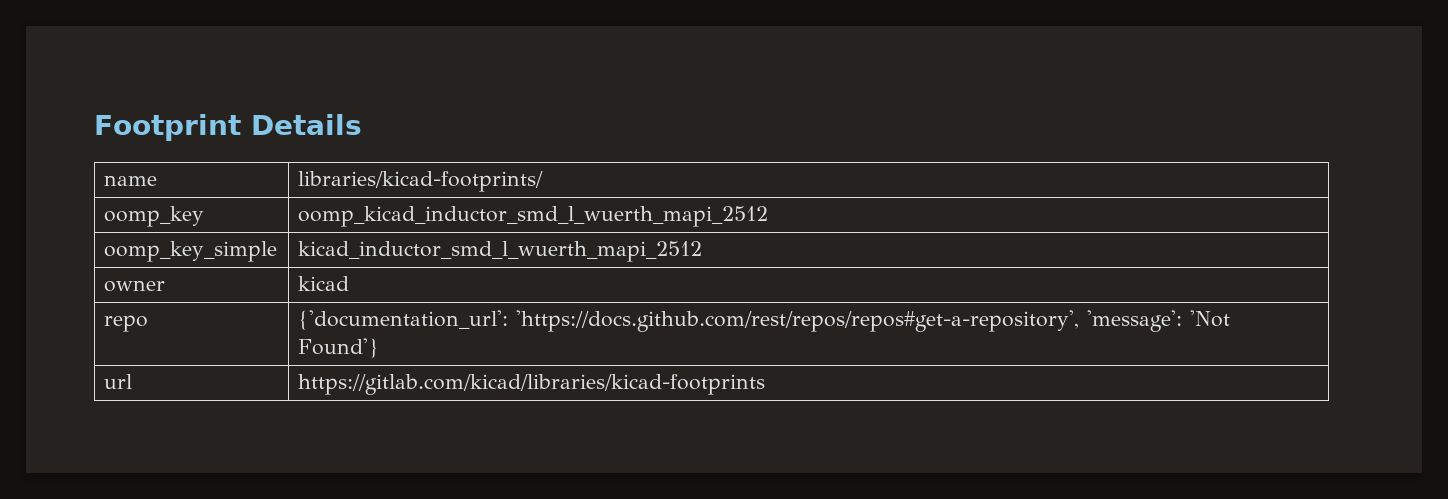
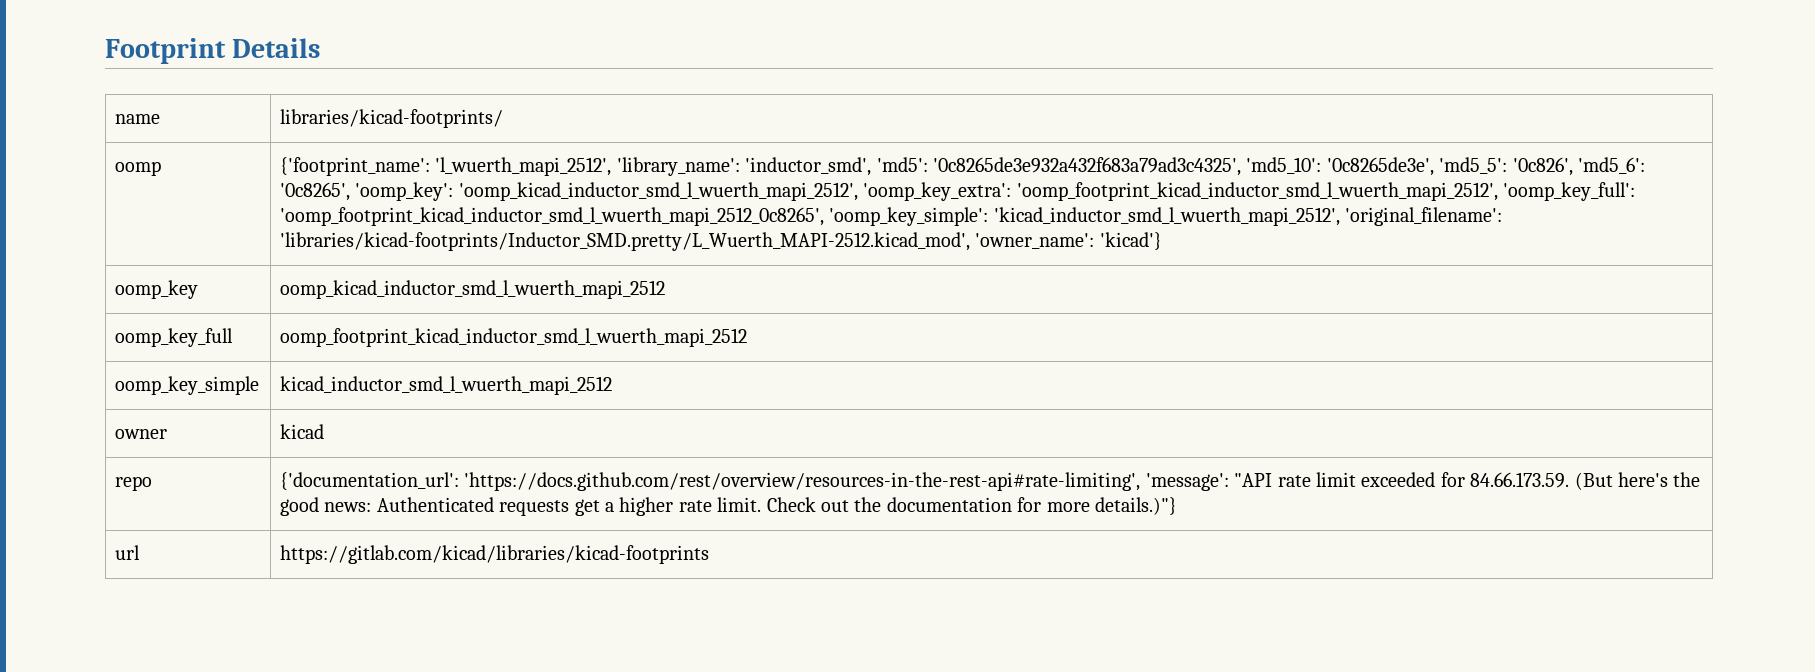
+ oomp | {'footprint_name': 'l_wuerth_mapi_2512', 'library_name': 'inductor_smd', 'md5': '0c8265de3e932a432f683a79ad3c4325', 'md5_10': '0c8265de3e', 'md5_5': '0c826', 'md5_6': '0c8265', 'oomp_key': 'oomp_kicad_inductor_smd_l_wuerth_mapi_2512', 'oomp_key_extra': 'oomp_footprint_kicad_inductor_smd_l_wuerth_mapi_2512', 'oomp_key_full': 'oomp_footprint_kicad_inductor_smd_l_wuerth_mapi_2512_0c8265', 'oomp_key_simple': 'kicad_inductor_smd_l_wuerth_mapi_2512', 'original_filename': 'libraries/kicad-footprints/Inductor_SMD.pretty/L_Wuerth_MAPI-2512.kicad_mod', 'owner_name': 'kicad'}
+ oomp_key_full | oomp_footprint_kicad_inductor_smd_l_wuerth_mapi_2512
- repo | {'documentation_url': 'https://docs.github.com/rest/repos/repos#get-a-repository', 'message': 'Not Found'}
+ repo | {'documentation_url': 'https://docs.github.com/rest/overview/resources-in-the-rest-api#rate-limiting', 'message': "API rate limit exceeded for 84.66.173.59. (But here's the good news: Authenticated requests get a higher rate limit. Check out the documentation for more details.)"}

